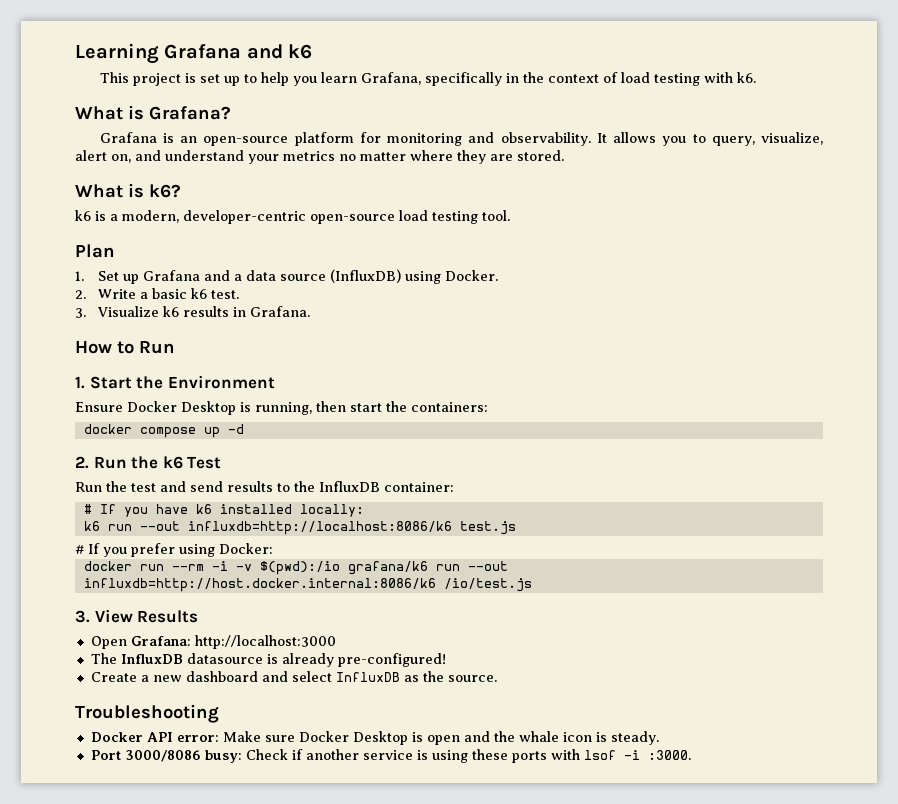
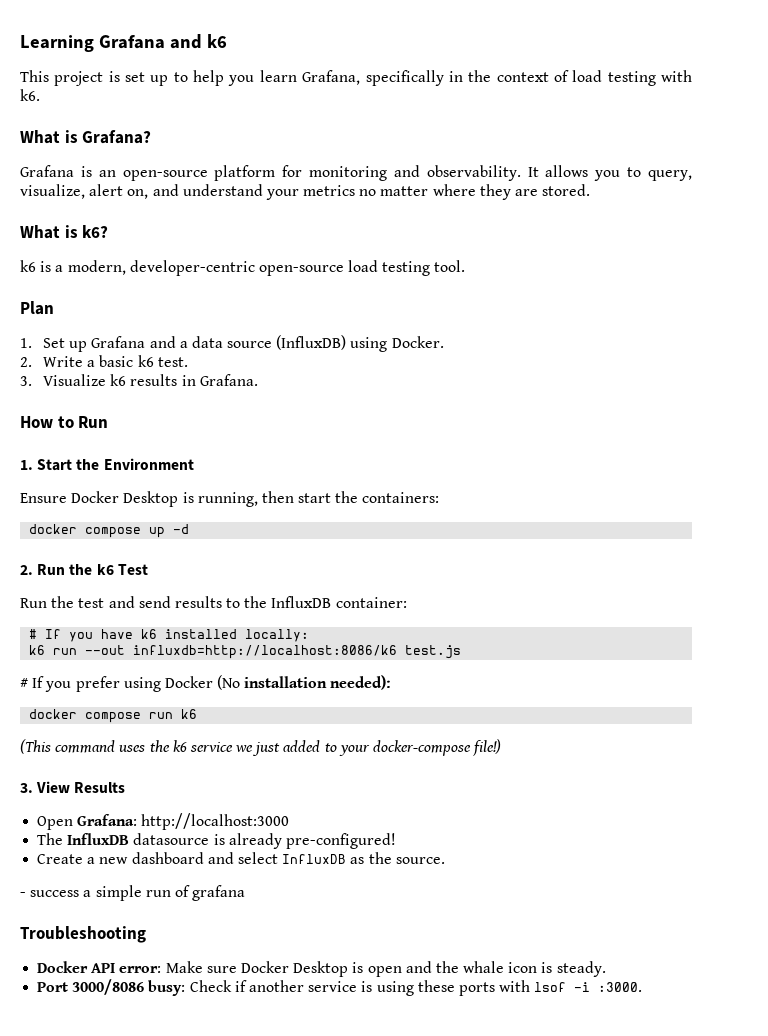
- # If you prefer using Docker:
- docker run --rm -i -v $(pwd):/io grafana/k6 run --out influxdb=http://host.docker.internal:8086/k6 /io/test.js
+ # If you prefer using Docker (No installation needed):
+ docker compose run k6
+ (This command uses the k6 service we just added to your docker-compose file!)
+ - success a simple run of grafana

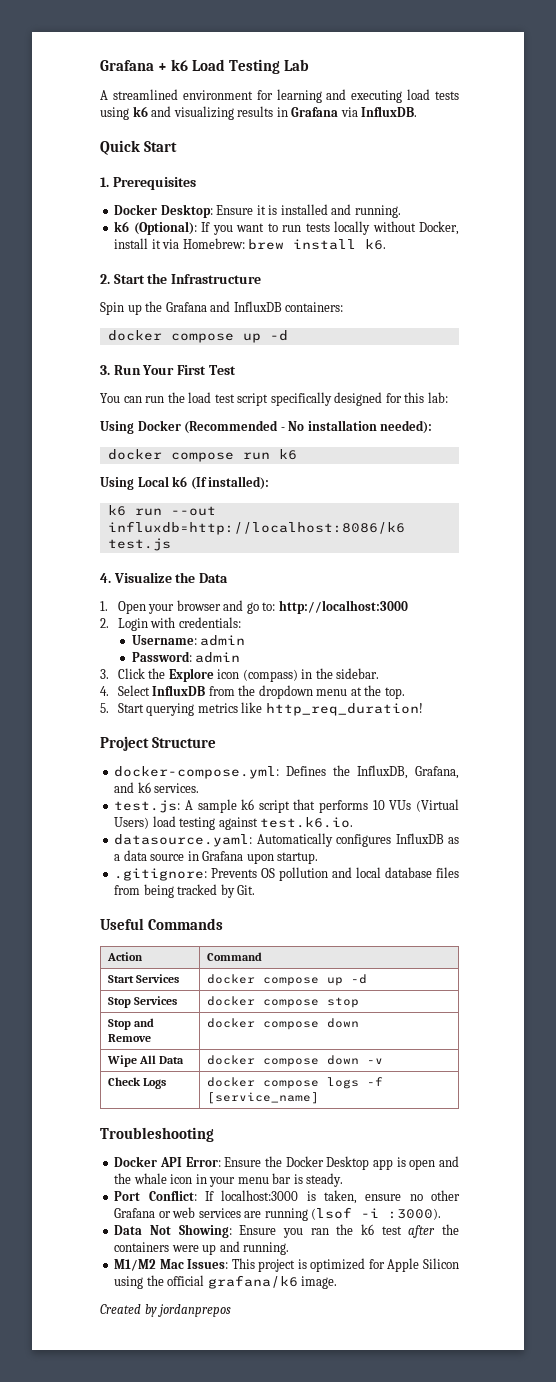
- Learning Grafana and k6
- This project is set up to help you learn Grafana, specifically in the context of load testing with k6.
- What is Grafana?
- Grafana is an open-source platform for monitoring and observability. It allows you to query, visualize, alert on, and understand your metrics no matter where they are stored.
- What is k6?
- k6 is a modern, developer-centric open-source load testing tool.
- Plan
- 1. Set up Grafana and a data source (InfluxDB) using Docker.
- 2. Write a basic k6 test.
- 3. Visualize k6 results in Grafana.
- How to Run
- 1. Start the Environment
- Ensure Docker Desktop is running, then start the containers:
+ Grafana + k6 Load Testing Lab
+ A streamlined environment for learning and executing load tests using k6 and visualizing results in Grafana via InfluxDB.
+ Quick Start
+ 1. Prerequisites
+ Docker Desktop: Ensure it is installed and running.
+ k6 (Optional): If you want to run tests locally without Docker, install it via Homebrew: brew install k6.
+ 2. Start the Infrastructure
+ Spin up the Grafana and InfluxDB containers:
- 2. Run the k6 Test
- Run the test and send results to the InfluxDB container:
- # If you have k6 installed locally:
- k6 run --out influxdb=http://localhost:8086/k6 test.js
- # If you prefer using Docker (No installation needed):
+ 3. Run Your First Test
+ You can run the load test script specifically designed for this lab:
+ Using Docker (Recommended - No installation needed):
- (This command uses the k6 service we just added to your docker-compose file!)
- 3. View Results
- Open Grafana: http://localhost:3000
- The InfluxDB datasource is already pre-configured!
- Create a new dashboard and select InfluxDB as the source.
- - success a simple run of grafana
+ Using Local k6 (If installed):
+ k6 run --out influxdb=http://localhost:8086/k6 test.js
+ 4. Visualize the Data
+ 1. Open your browser and go to: http://localhost:3000
+ 2. Login with credentials:
+ Username: admin
+ Password: admin
+ 3. Click the Explore icon (compass) in the sidebar.
+ 4. Select InfluxDB from the dropdown menu at the top.
+ 5. Start querying metrics like http_req_duration!
+ Project Structure
+ docker-compose.yml: Defines the InfluxDB, Grafana, and k6 services.
+ test.js: A sample k6 script that performs 10 VUs (Virtual Users) load testing against test.k6.io.
+ datasource.yaml: Automatically configures InfluxDB as a data source in Grafana upon startup.
+ .gitignore: Prevents OS pollution and local database files from being tracked by Git.
+ Useful Commands
+ Action | Command
+ Start Services | docker compose up -d
+ Stop Services | docker compose stop
+ Stop and Remove | docker compose down
+ Wipe All Data | docker compose down -v
+ Check Logs | docker compose logs -f [service_name]
- Docker API error: Make sure Docker Desktop is open and the whale icon is steady.
+ Docker API Error: Ensure the Docker Desktop app is open and the whale icon in your menu bar is steady.
- Port 3000/8086 busy: Check if another service is using these ports with lsof -i :3000.
+ Port Conflict: If localhost:3000 is taken, ensure no other Grafana or web services are running (lsof -i :3000).
+ Data Not Showing: Ensure you ran the k6 test after the containers were up and running.
+ M1/M2 Mac Issues: This project is optimized for Apple Silicon using the official grafana/k6 image.
+ Created by jordanprepos

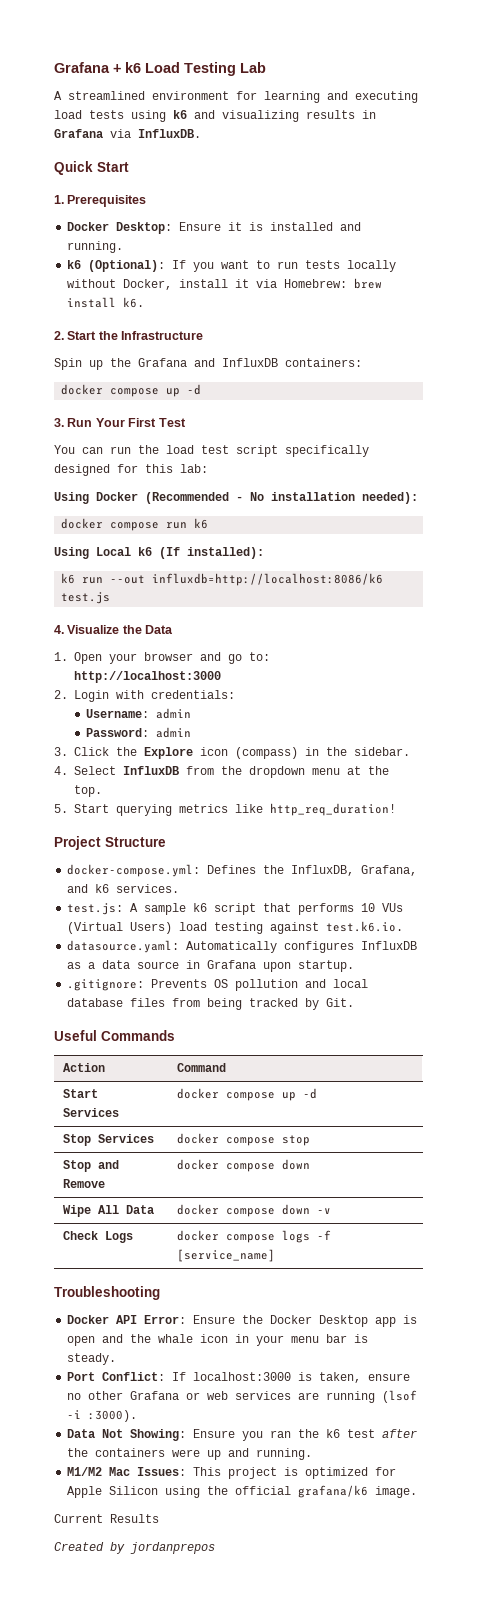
+ Current Results

